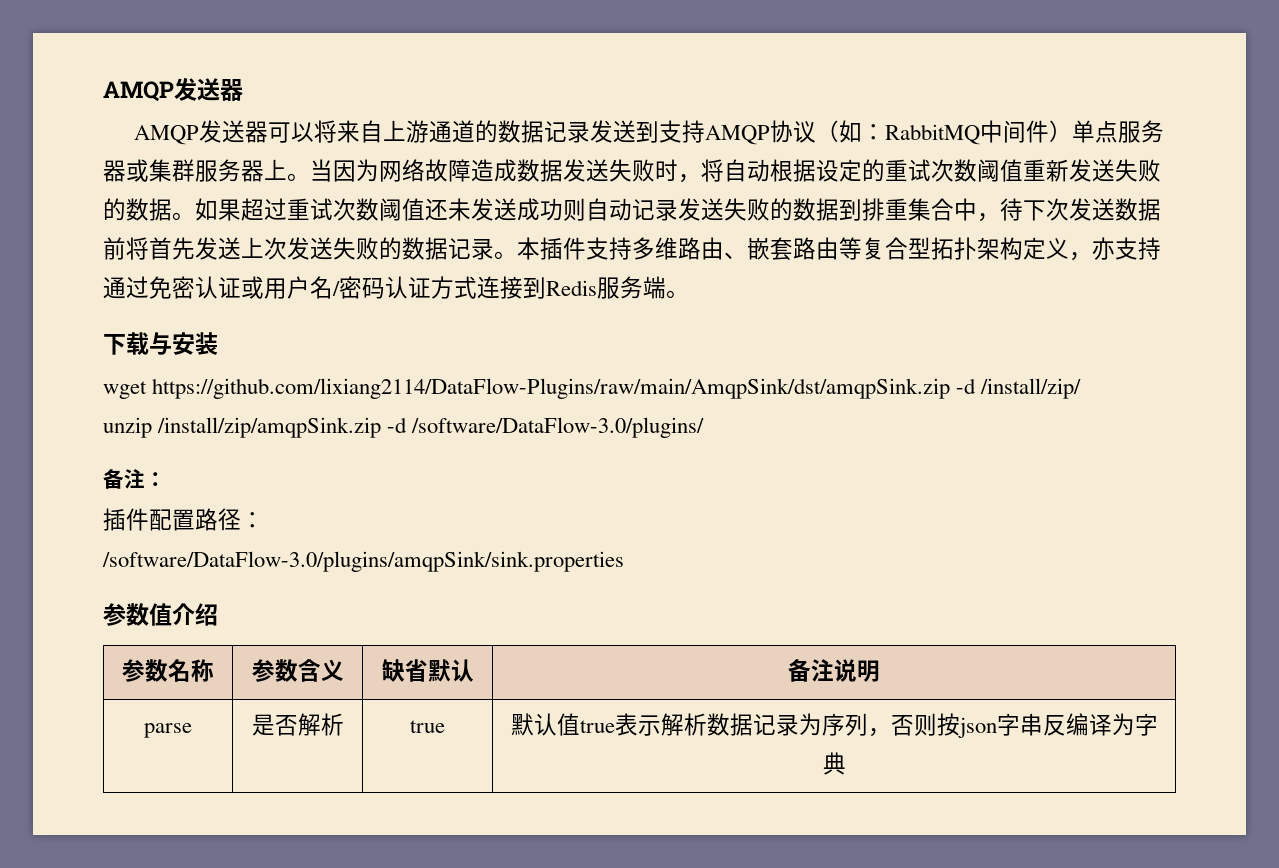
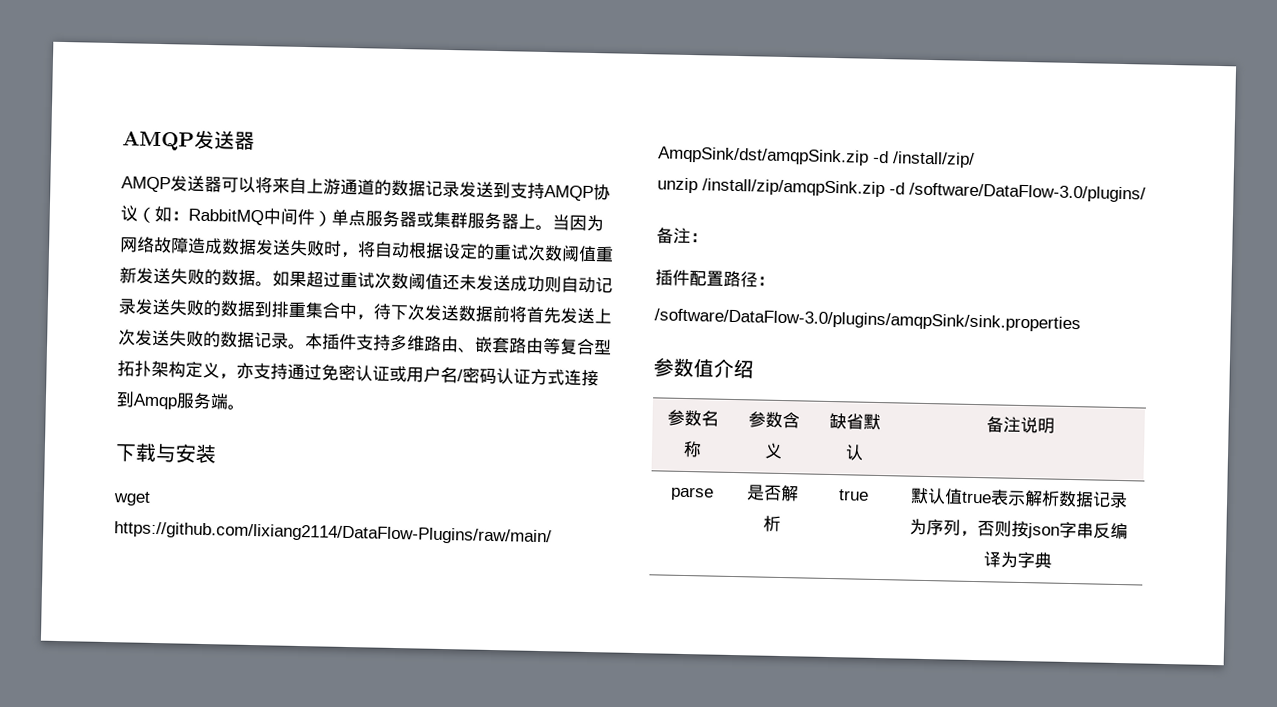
- 本插件支持多维路由、嵌套路由等复合型拓扑架构定义，亦支持通过免密认证或用户名/密码认证方式连接到Redis服务端。
+ 本插件支持多维路由、嵌套路由等复合型拓扑架构定义，亦支持通过免密认证或用户名/密码认证方式连接到Amqp服务端。

